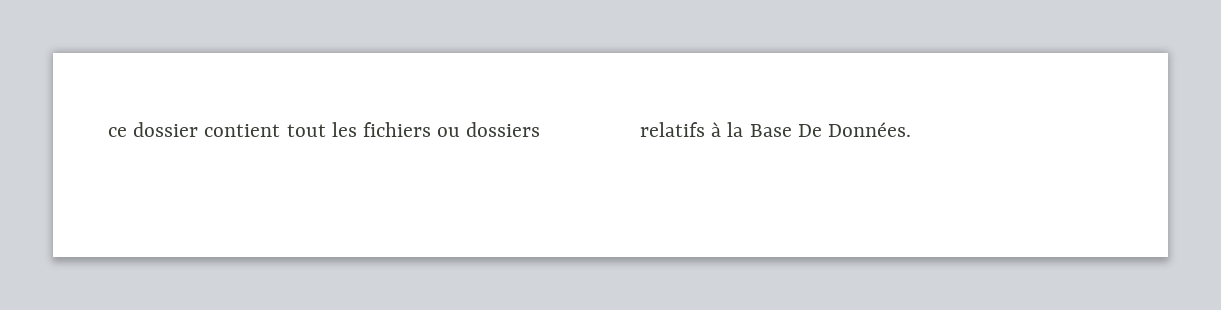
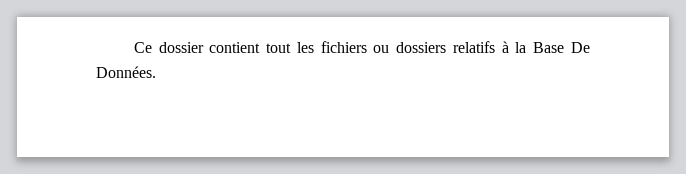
- ce dossier contient tout les fichiers ou dossiers relatifs à la Base De Données.
+ Ce dossier contient tout les fichiers ou dossiers relatifs à la Base De Données.

